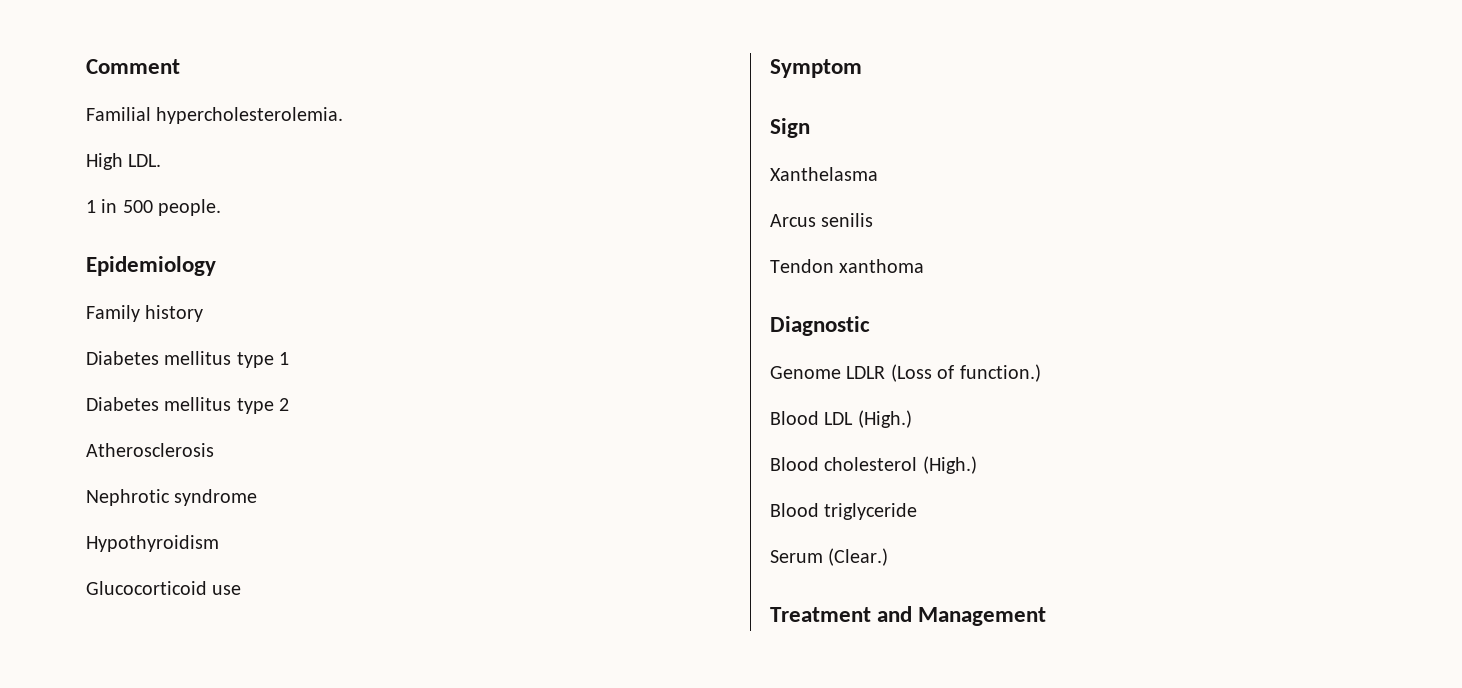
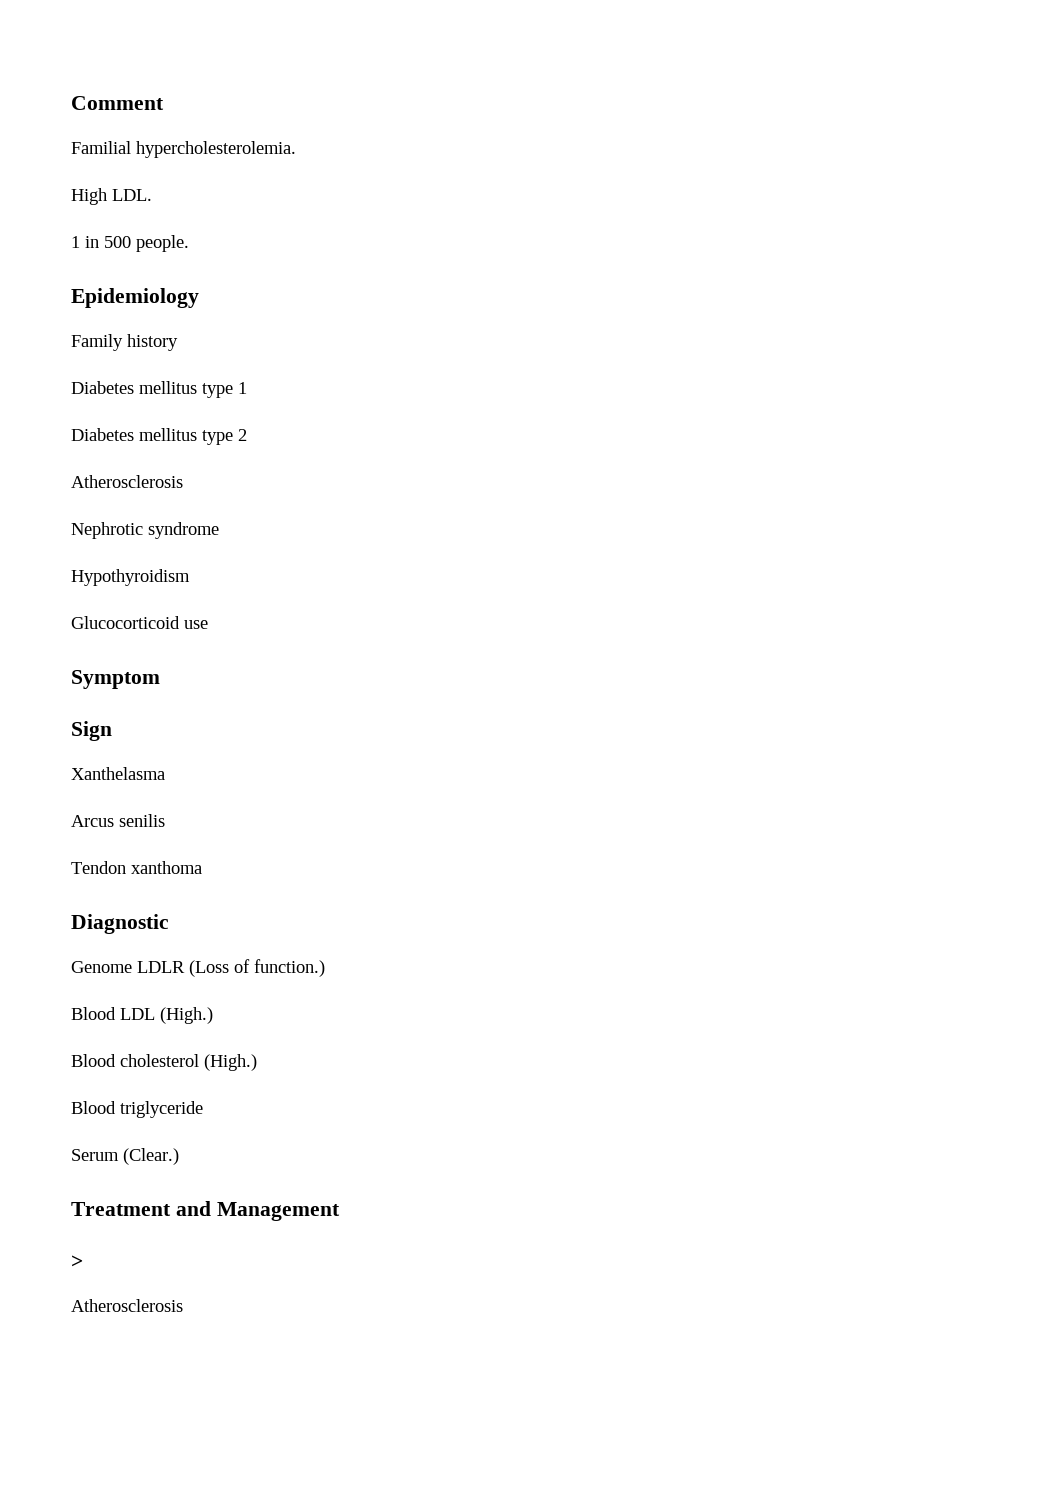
+ >
+ Atherosclerosis

